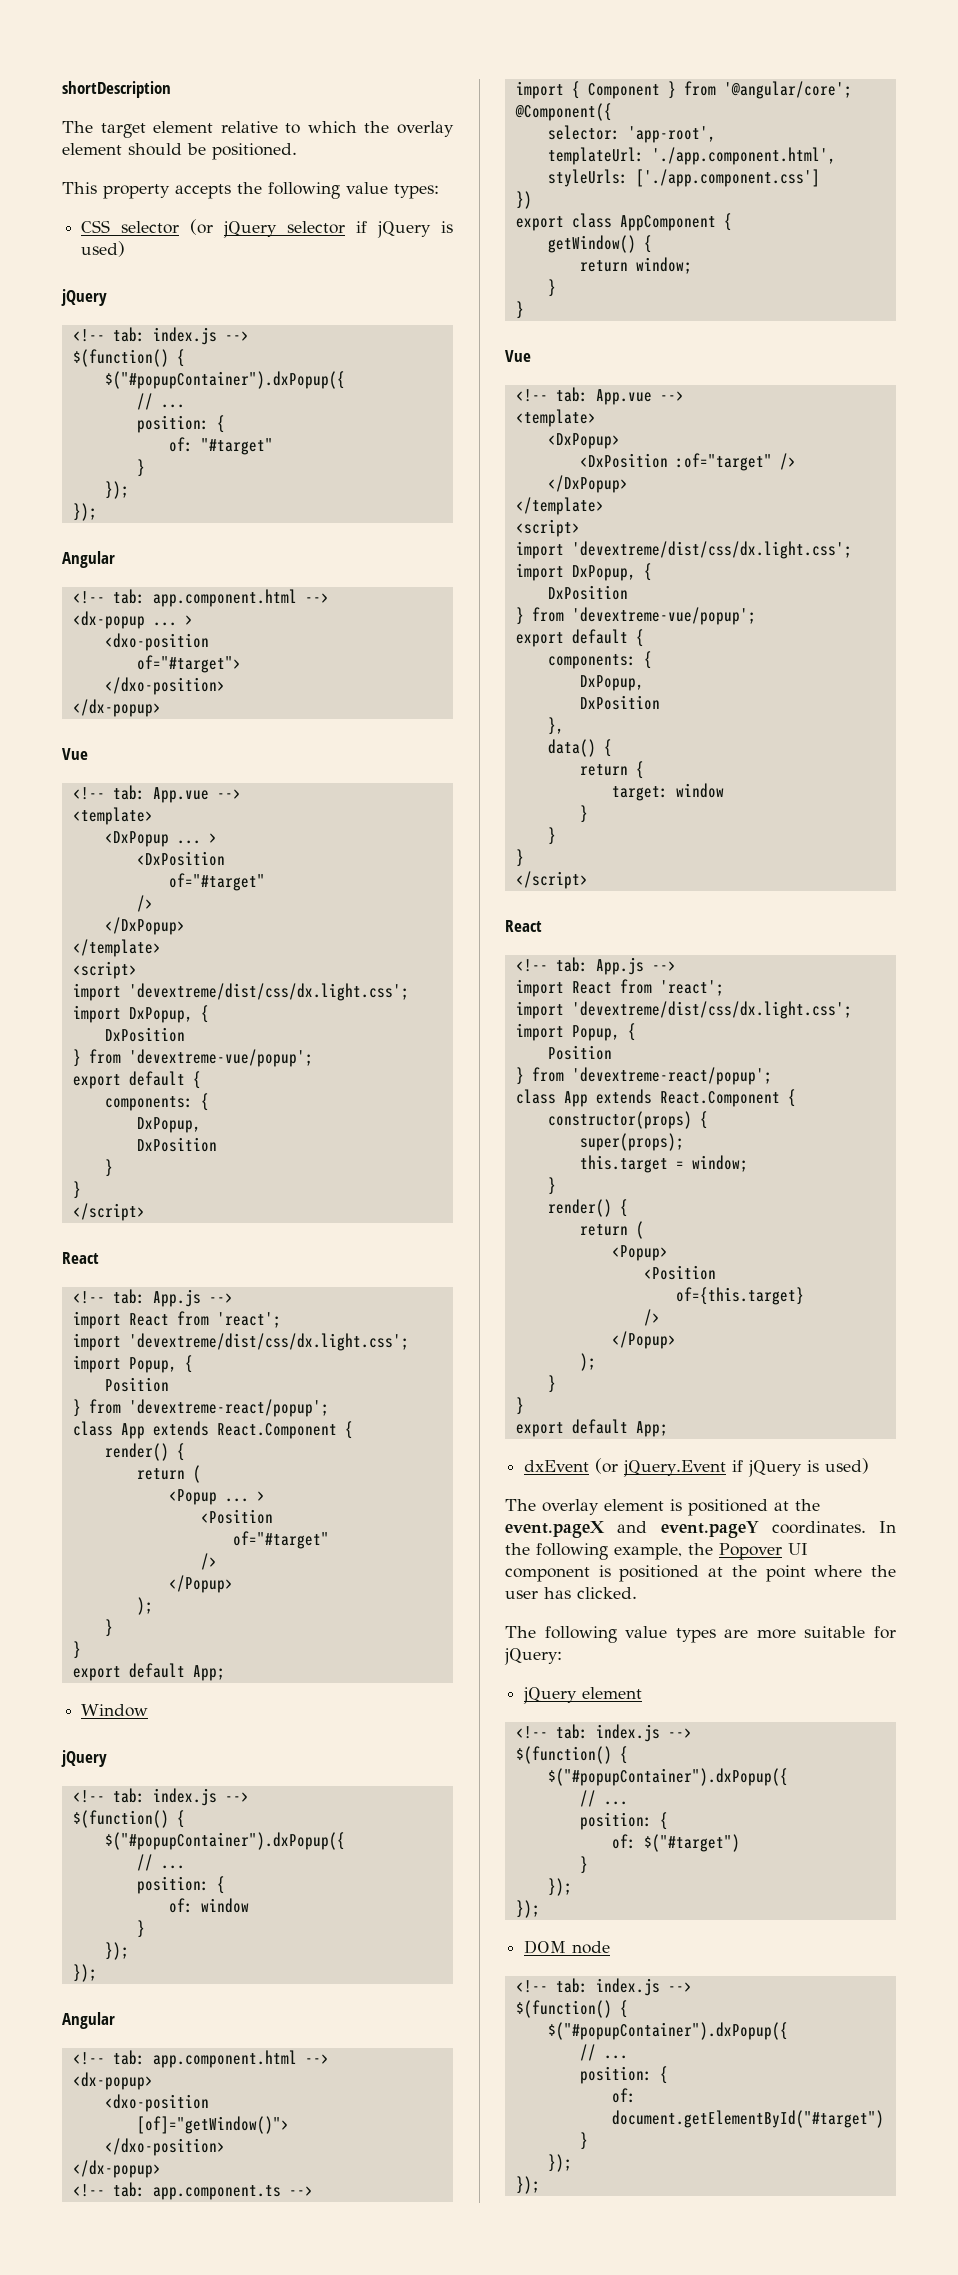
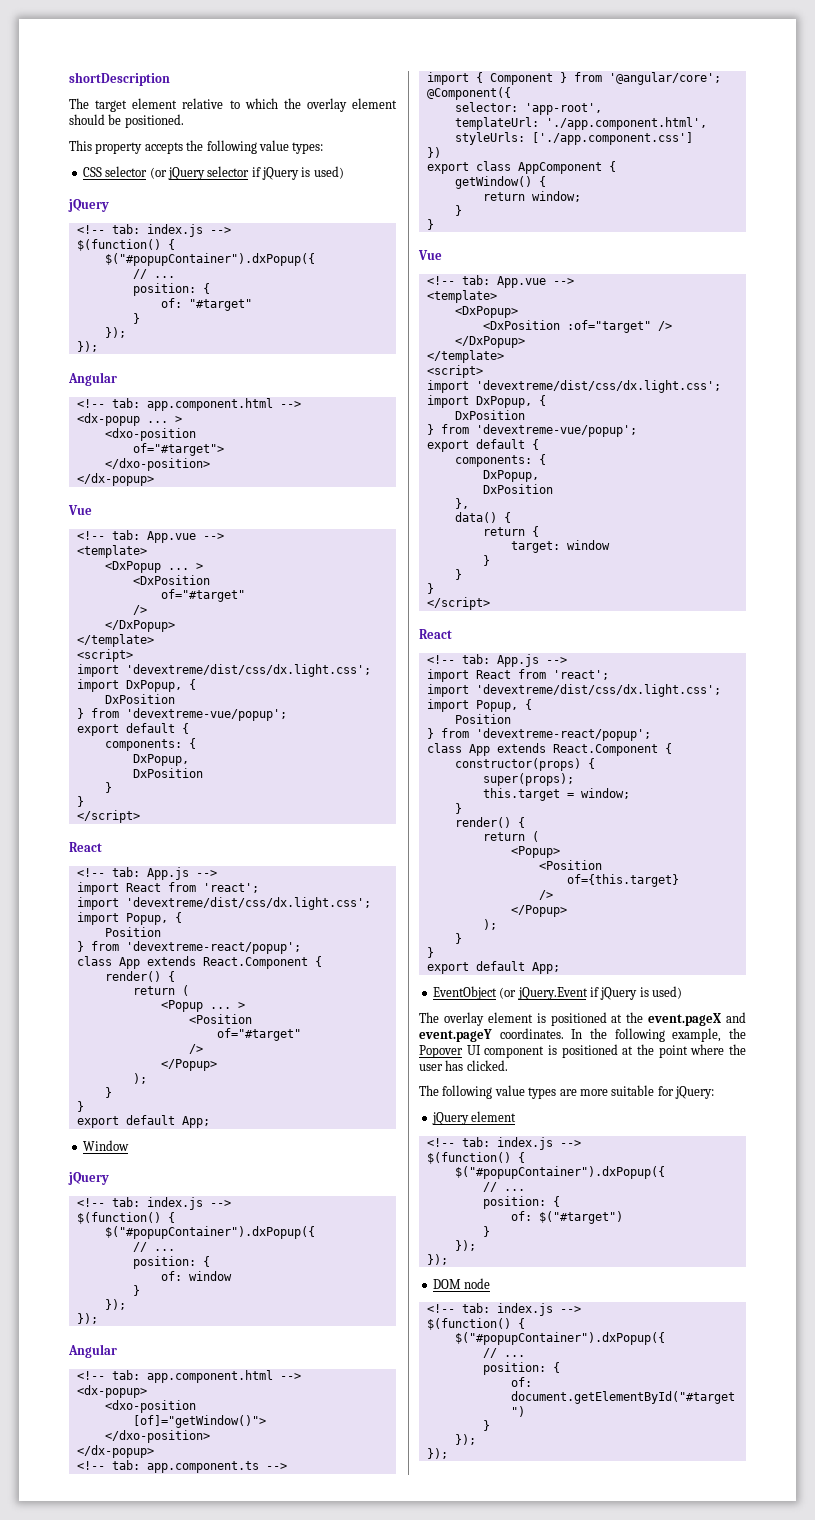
- dxEvent (or jQuery.Event if jQuery is used)
+ EventObject (or jQuery.Event if jQuery is used)

